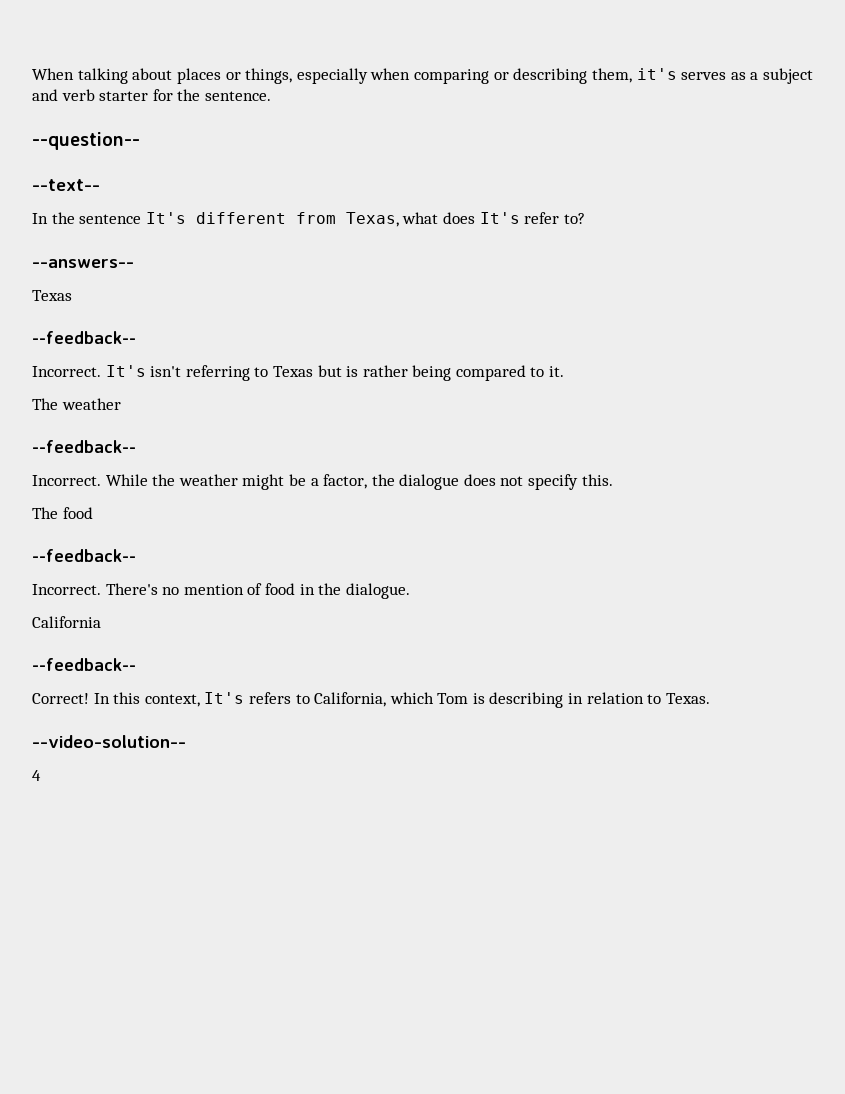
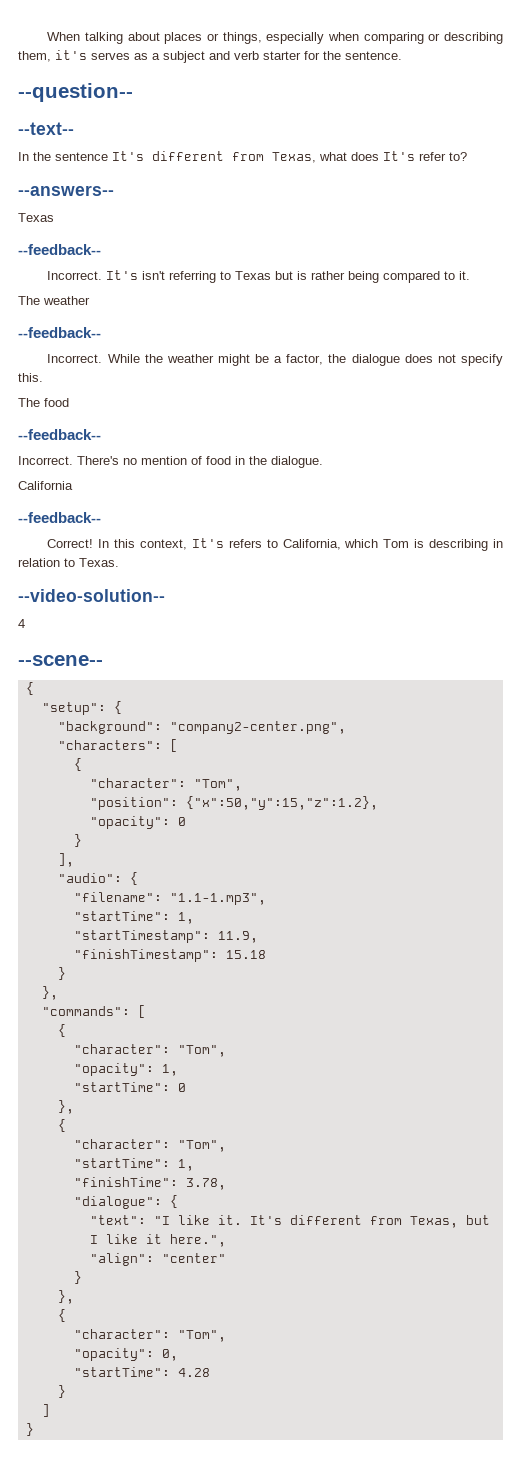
+ --scene--
+ {
+ "setup": {
+ "background": "company2-center.png",
+ "characters": [
+ {
+ "character": "Tom",
+ "position": {"x":50,"y":15,"z":1.2},
+ "opacity": 0
+ }
+ ],
+ "audio": {
+ "filename": "1.1-1.mp3",
+ "startTime": 1,
+ "startTimestamp": 11.9,
+ "finishTimestamp": 15.18
+ }
+ },
+ "commands": [
+ {
+ "character": "Tom",
+ "opacity": 1,
+ "startTime": 0
+ },
+ {
+ "character": "Tom",
+ "startTime": 1,
+ "finishTime": 3.78,
+ "dialogue": {
+ "text": "I like it. It's different from Texas, but I like it here.",
+ "align": "center"
+ }
+ },
+ {
+ "character": "Tom",
+ "opacity": 0,
+ "startTime": 4.28
+ }
+ ]
+ }

